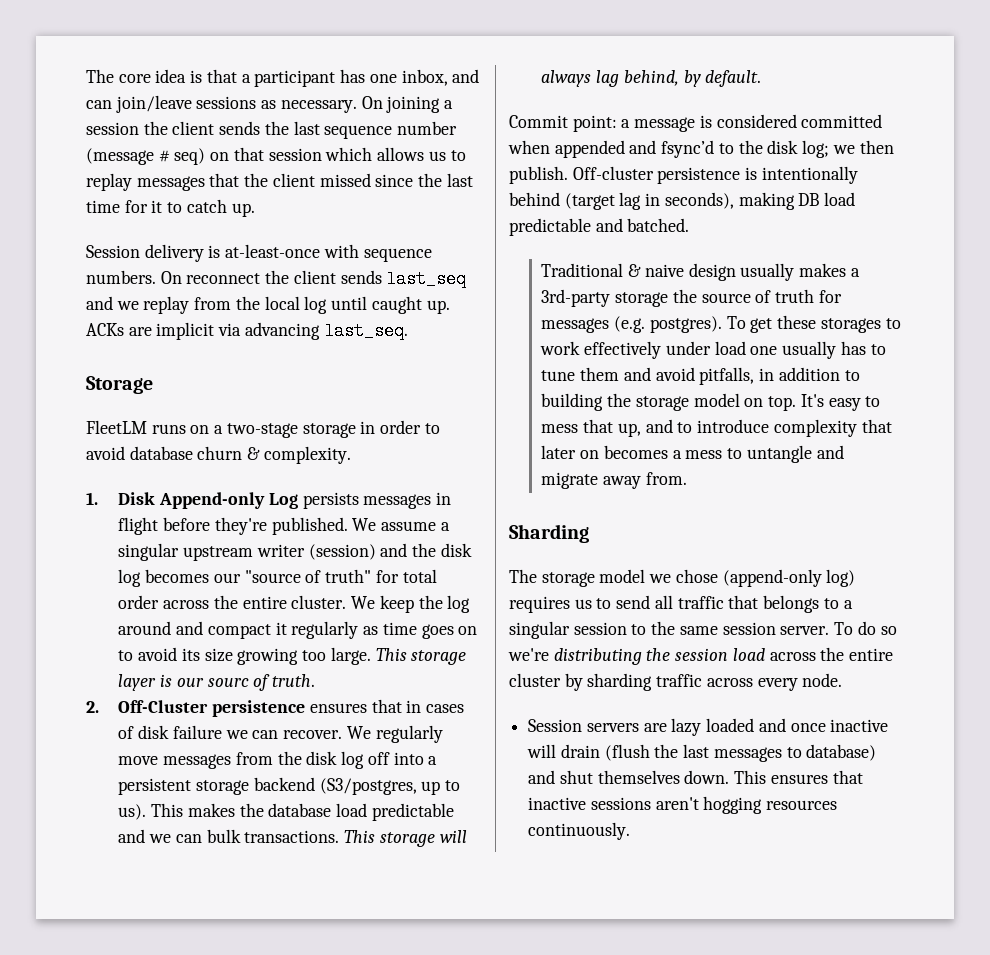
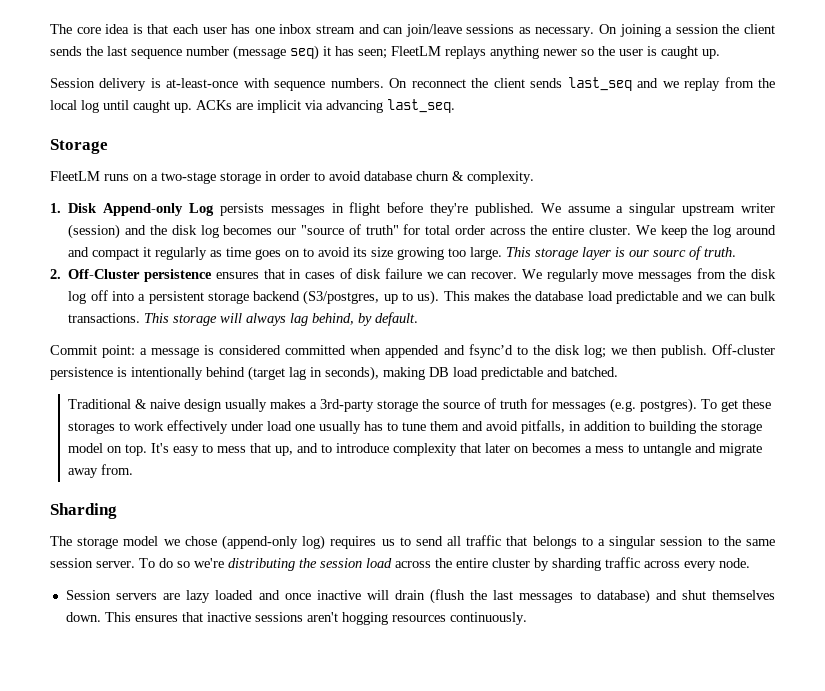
- The core idea is that a participant has one inbox, and can join/leave sessions as necessary.
+ The core idea is that each user has one inbox stream and can join/leave sessions as necessary.
- On joining a session the client sends the last sequence number (message # seq) on that session which allows us to replay messages that the client missed since the last time for it to catch up.
+ On joining a session the client sends the last sequence number (message seq) it has seen; FleetLM replays anything newer so the user is caught up.

